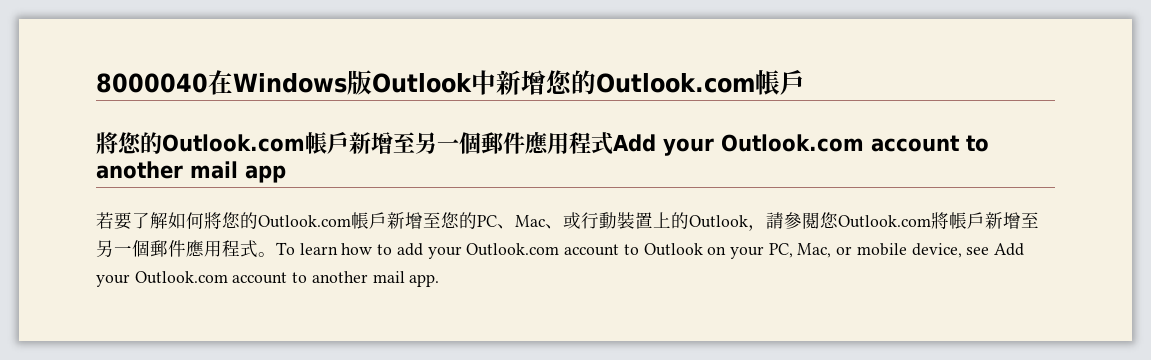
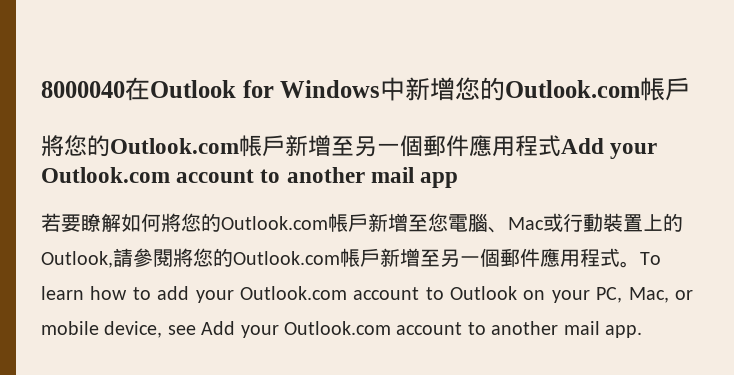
- 8000040在Windows版Outlook中新增您的Outlook.com帳戶
+ 8000040在Outlook for Windows中新增您的Outlook.com帳戶
- 若要了解如何將您的Outlook.com帳戶新增至您的PC、Mac、或行動裝置上的Outlook，請參閱您Outlook.com將帳戶新增至另一個郵件應用程式。
+ 若要瞭解如何將您的Outlook.com帳戶新增至您電腦、Mac或行動裝置上的Outlook,請參閱將您的Outlook.com帳戶新增至另一個郵件應用程式。

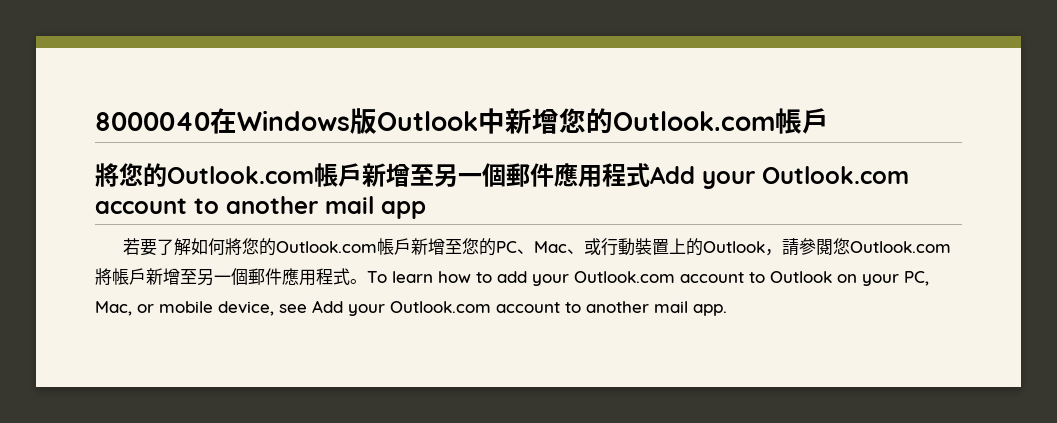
- 8000040在Outlook for Windows中新增您的Outlook.com帳戶
+ 8000040在Windows版Outlook中新增您的Outlook.com帳戶
- 若要瞭解如何將您的Outlook.com帳戶新增至您電腦、Mac或行動裝置上的Outlook,請參閱將您的Outlook.com帳戶新增至另一個郵件應用程式。
+ 若要了解如何將您的Outlook.com帳戶新增至您的PC、Mac、或行動裝置上的Outlook，請參閱您Outlook.com將帳戶新增至另一個郵件應用程式。

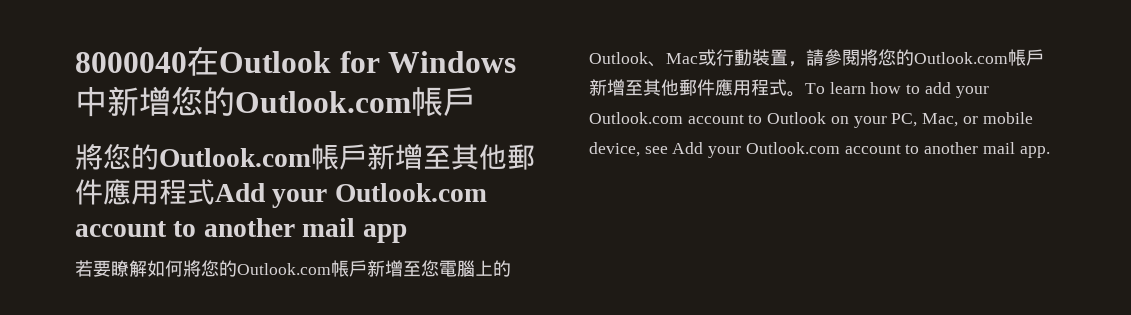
- 8000040在Windows版Outlook中新增您的Outlook.com帳戶
+ 8000040在Outlook for Windows中新增您的Outlook.com帳戶
- 將您的Outlook.com帳戶新增至另一個郵件應用程式Add your Outlook.com account to another mail app
+ 將您的Outlook.com帳戶新增至其他郵件應用程式Add your Outlook.com account to another mail app
- 若要了解如何將您的Outlook.com帳戶新增至您的PC、Mac、或行動裝置上的Outlook，請參閱您Outlook.com將帳戶新增至另一個郵件應用程式。
+ 若要瞭解如何將您的Outlook.com帳戶新增至您電腦上的Outlook、Mac或行動裝置，請參閱將您的Outlook.com帳戶新增至其他郵件應用程式。

